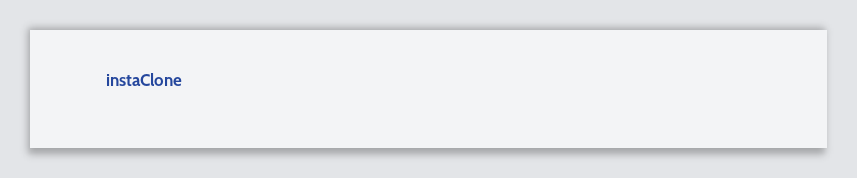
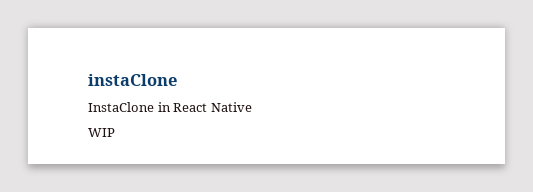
+ InstaClone in React Native
+ WIP

